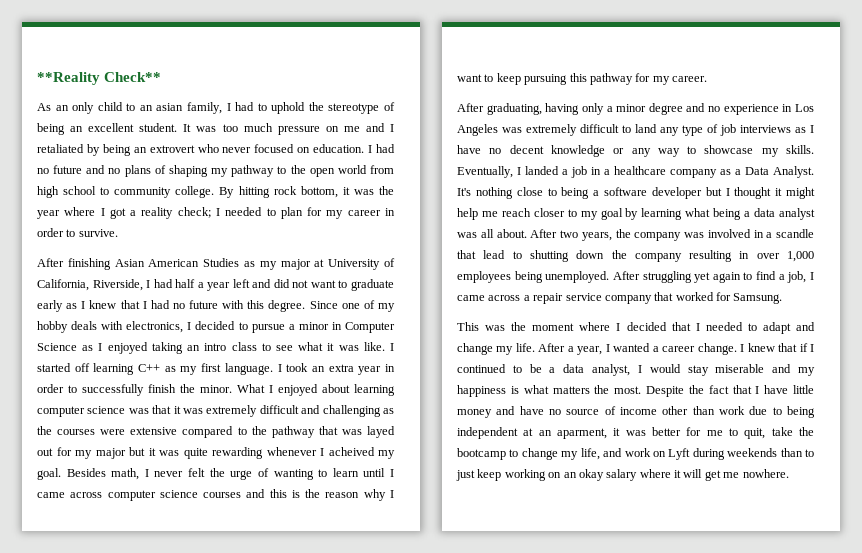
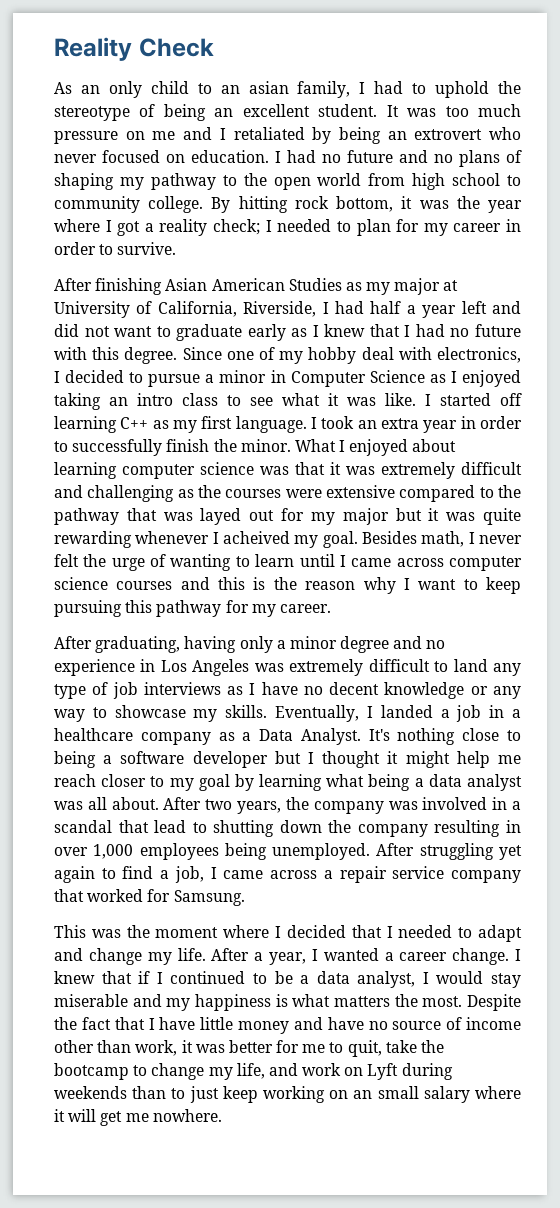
- **Reality Check**
+ Reality Check
- Since one of my hobby deals with electronics, I decided to pursue a minor in Computer Science as I enjoyed taking an intro class to see what it was like.
+ Since one of my hobby deal with electronics, I decided to pursue a minor in Computer Science as I enjoyed taking an intro class to see what it was like.
- After two years, the company was involved in a scandle that lead to shutting down the company resulting in over 1,000 employees being unemployed.
+ After two years, the company was involved in a scandal that lead to shutting down the company resulting in over 1,000 employees being unemployed.
- Despite the fact that I have little money and have no source of income other than work due to being independent at an aparment, it was better for me to quit, take the bootcamp to change my life, and work on Lyft during weekends than to just keep working on an okay salary where it will get me nowhere.
+ Despite the fact that I have little money and have no source of income other than work, it was better for me to quit, take the bootcamp to change my life, and work on Lyft during weekends than to just keep working on an small salary where it will get me nowhere.

